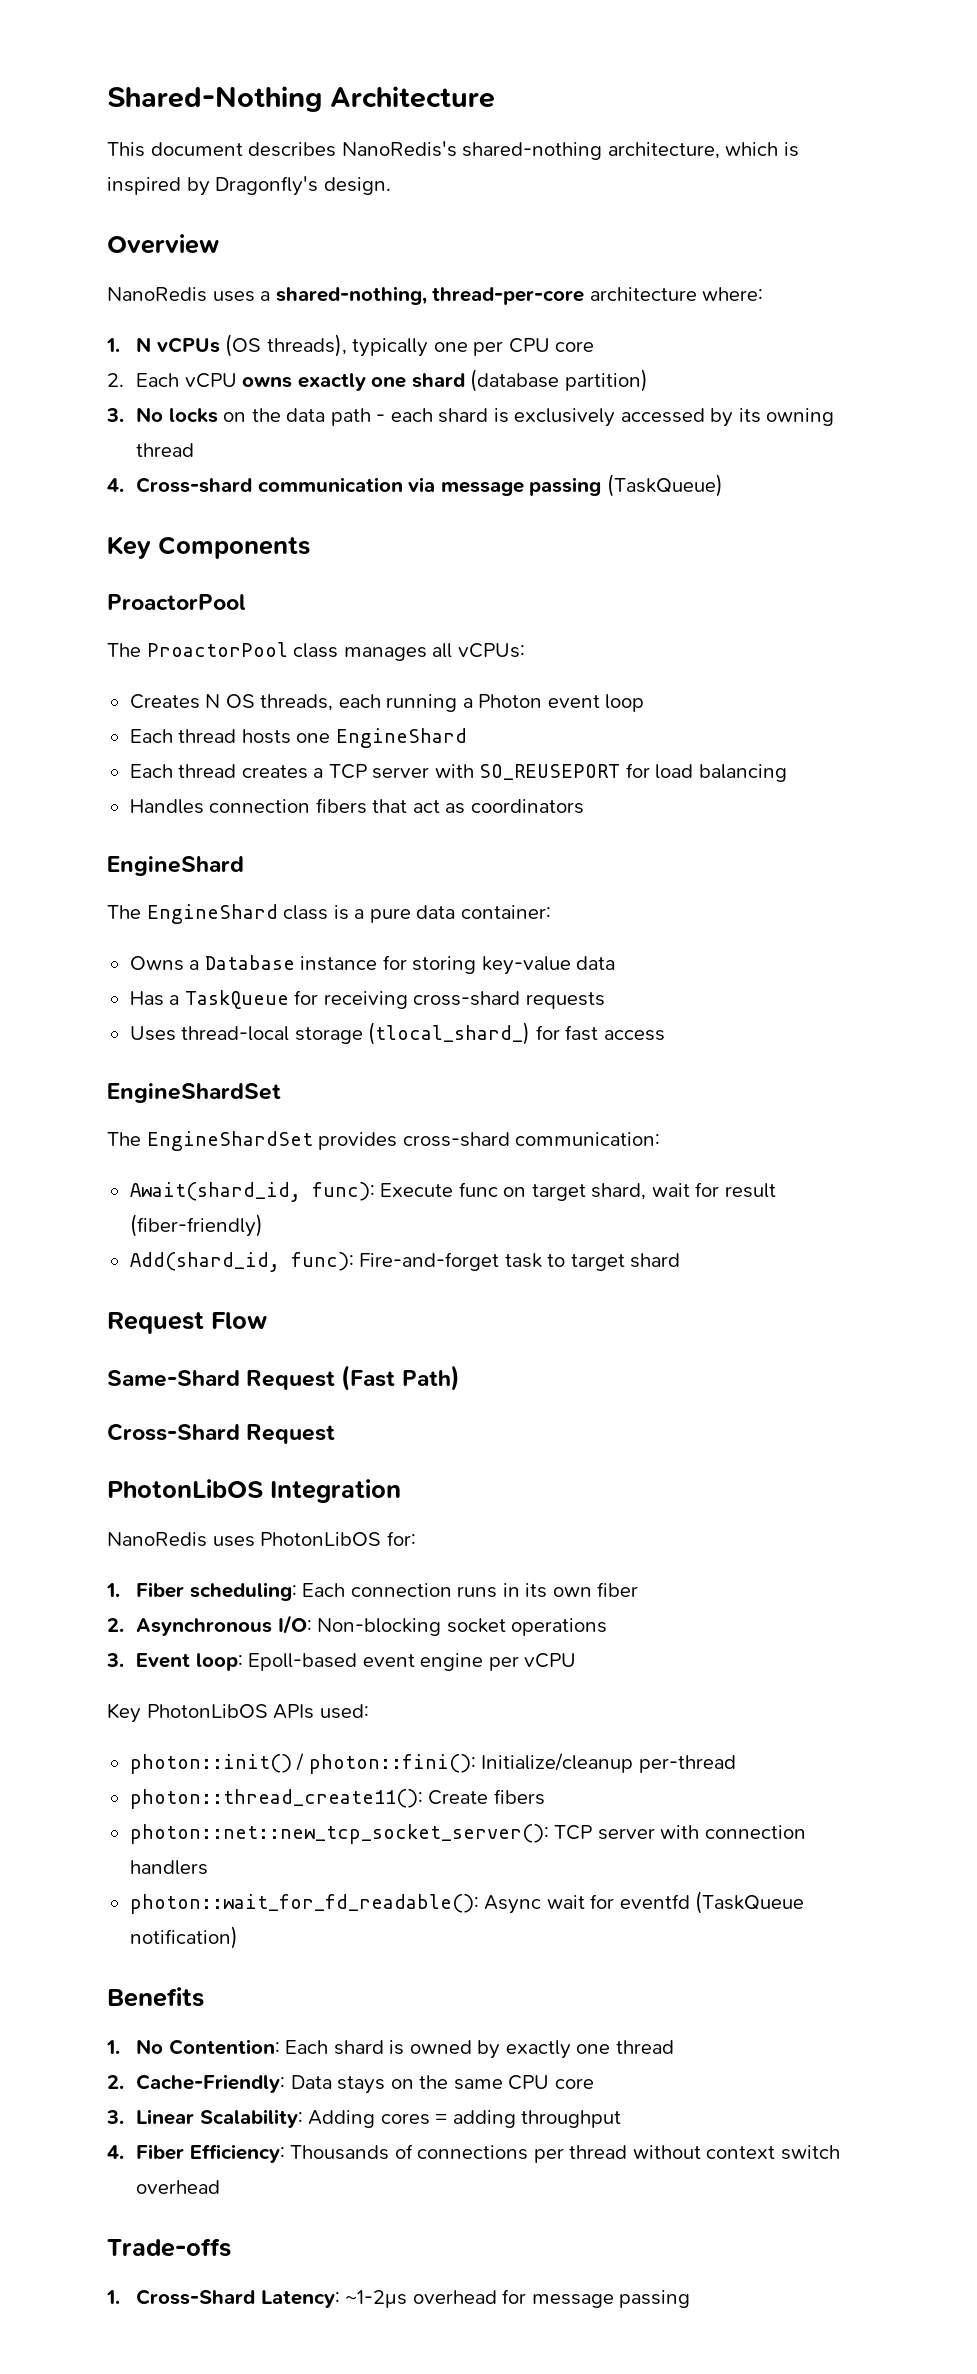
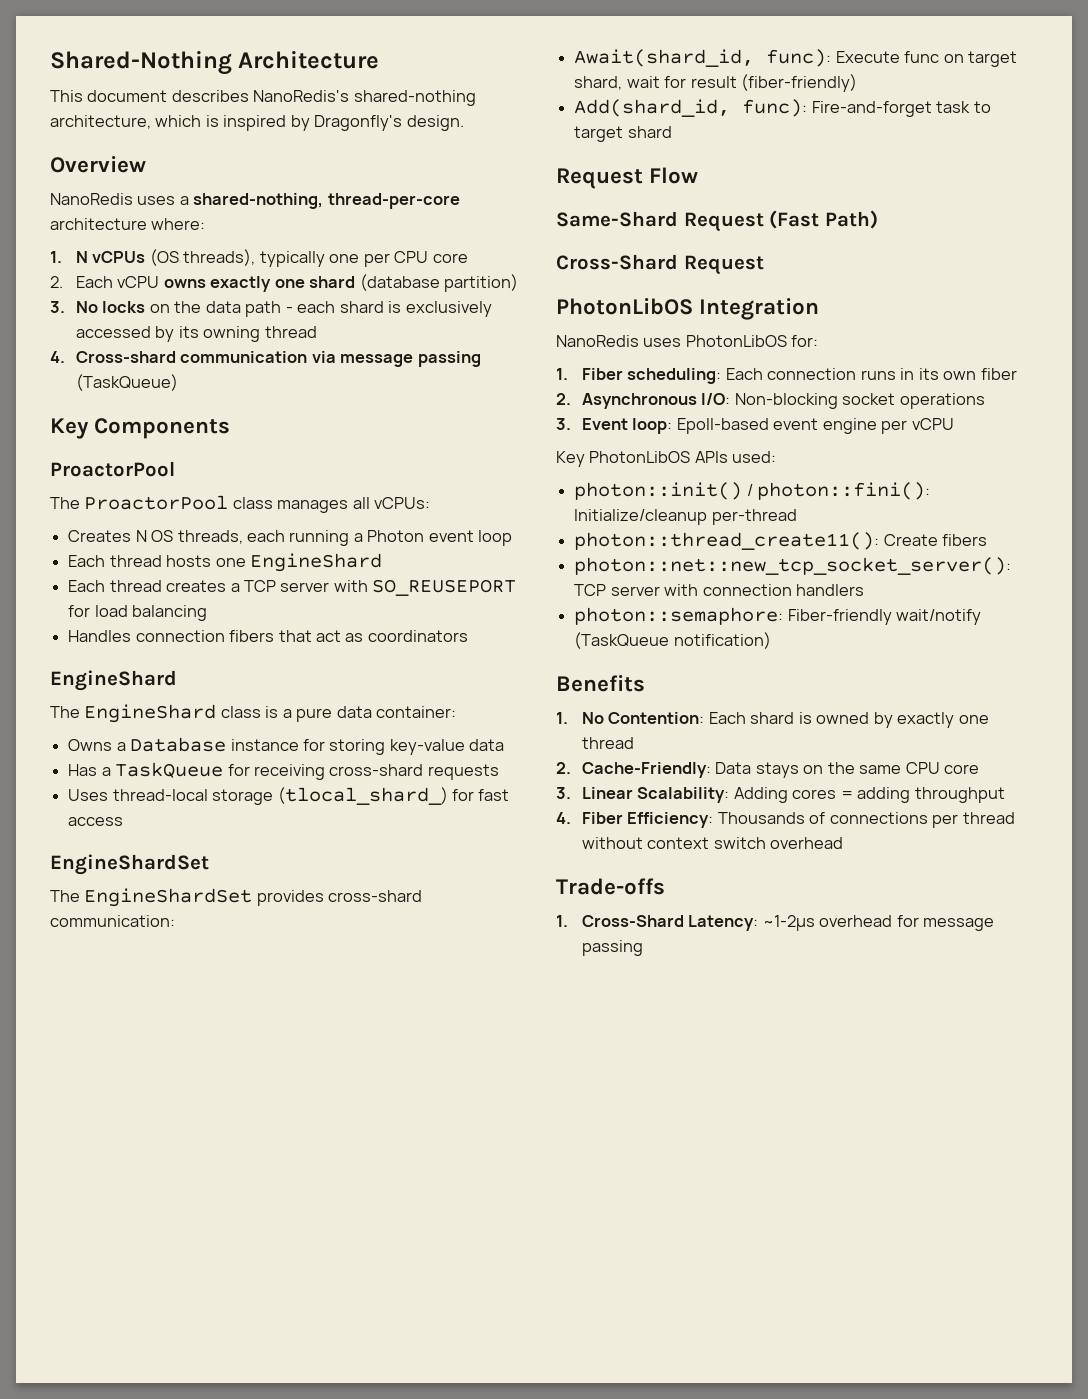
- photon::wait_for_fd_readable(): Async wait for eventfd (TaskQueue notification)
+ photon::semaphore: Fiber-friendly wait/notify (TaskQueue notification)

